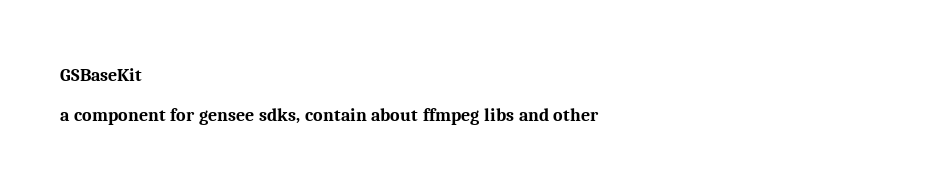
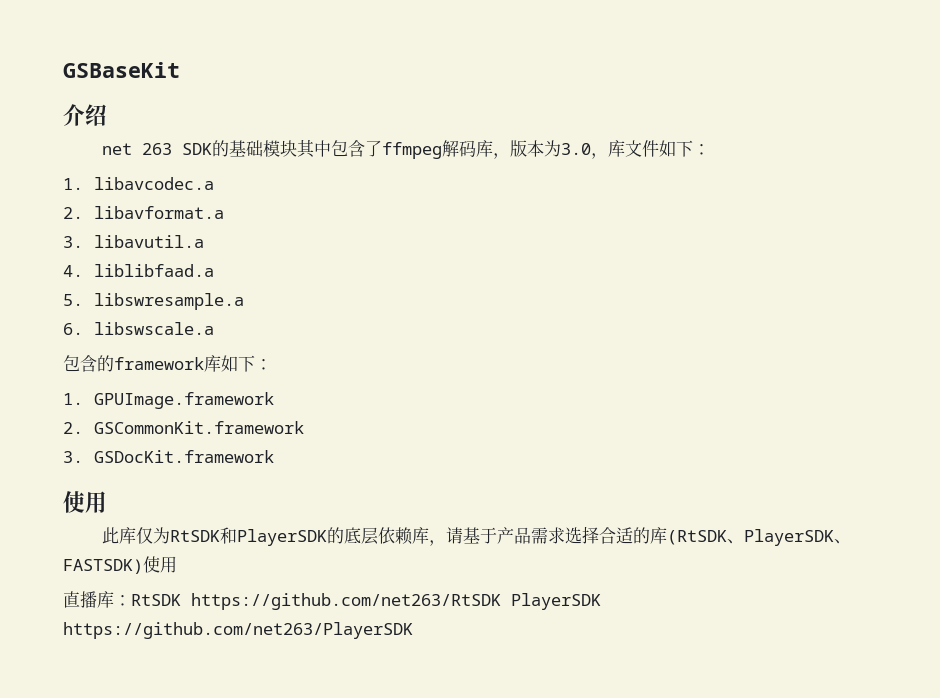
- a component for gensee sdks, contain about ffmpeg libs and other
+ 介绍
+ net 263 SDK的基础模块其中包含了ffmpeg解码库，版本为3.0，库文件如下：
+ 1. libavcodec.a
+ 2. libavformat.a
+ 3. libavutil.a
+ 4. liblibfaad.a
+ 5. libswresample.a
+ 6. libswscale.a
+ 包含的framework库如下：
+ 1. GPUImage.framework
+ 2. GSCommonKit.framework
+ 3. GSDocKit.framework
+ 使用
+ 此库仅为RtSDK和PlayerSDK的底层依赖库，请基于产品需求选择合适的库(RtSDK、PlayerSDK、FASTSDK)使用
+ 直播库：RtSDK https://github.com/net263/RtSDK PlayerSDK https://github.com/net263/PlayerSDK

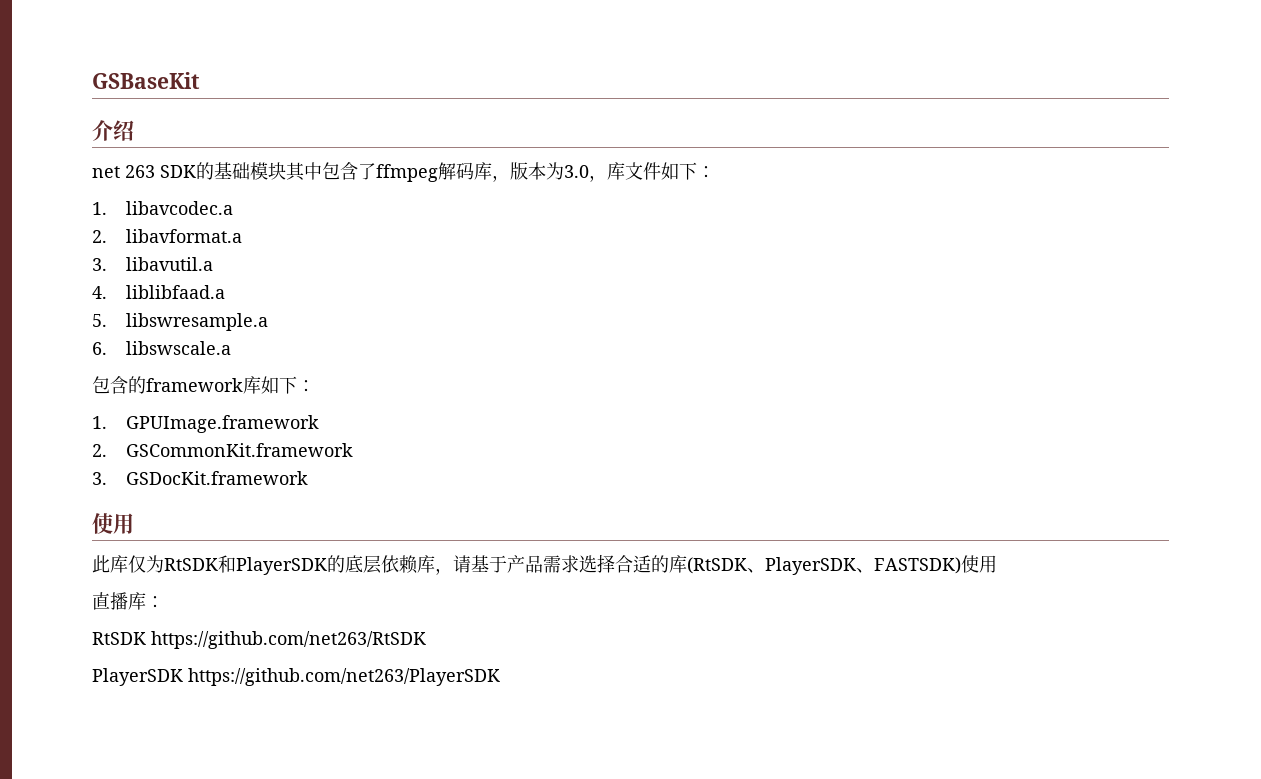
- 直播库：RtSDK https://github.com/net263/RtSDK PlayerSDK https://github.com/net263/PlayerSDK
+ 直播库：
+ RtSDK https://github.com/net263/RtSDK
+ PlayerSDK https://github.com/net263/PlayerSDK

